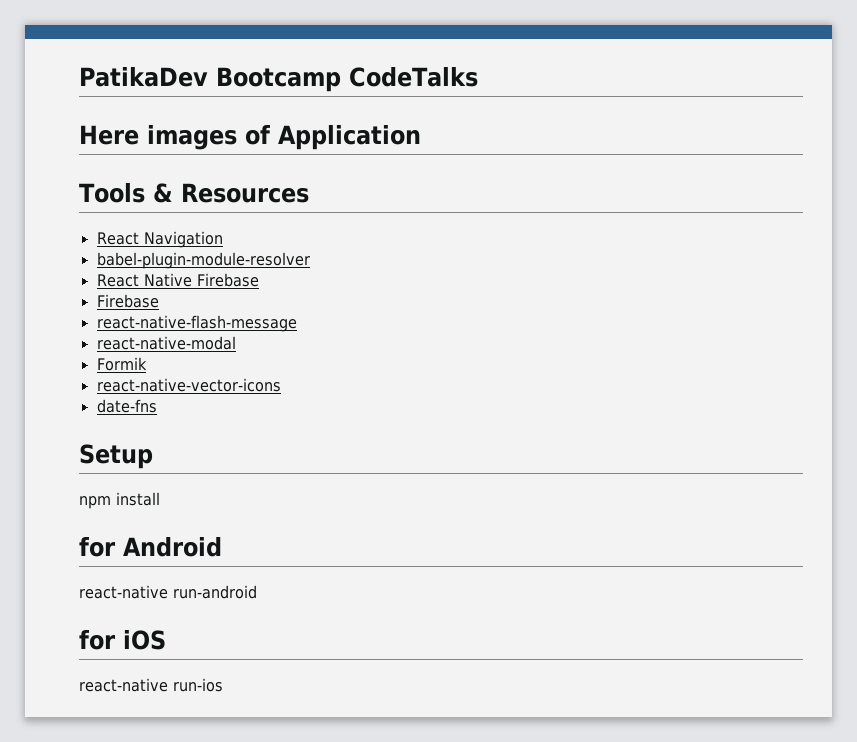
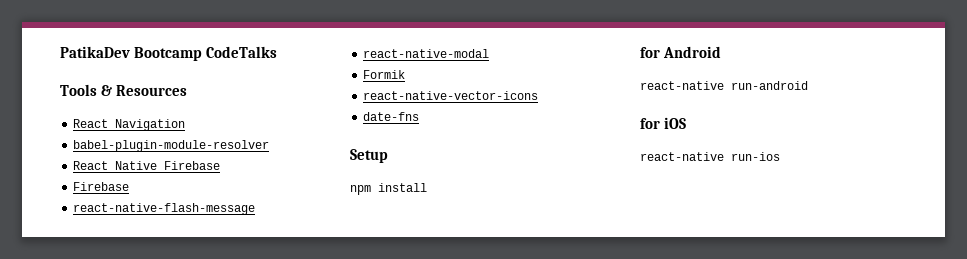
- Here images of Application

